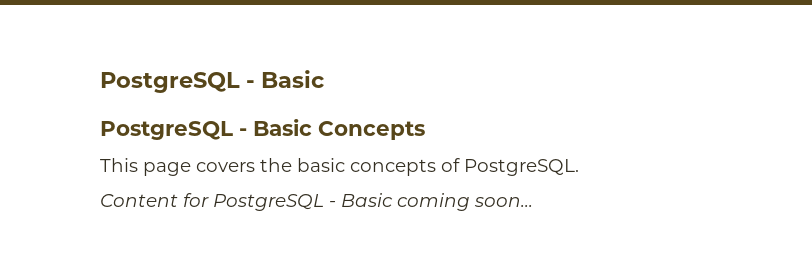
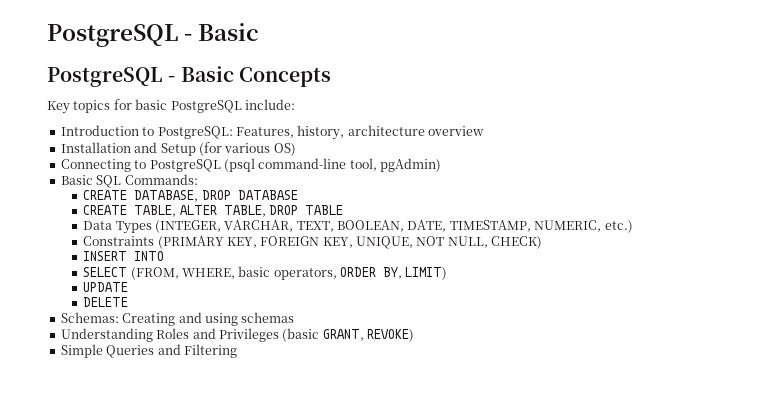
- This page covers the basic concepts of PostgreSQL.
- Content for PostgreSQL - Basic coming soon...
+ Key topics for basic PostgreSQL include:
+ Introduction to PostgreSQL: Features, history, architecture overview
+ Installation and Setup (for various OS)
+ Connecting to PostgreSQL (psql command-line tool, pgAdmin)
+ Basic SQL Commands:
+ CREATE DATABASE, DROP DATABASE
+ CREATE TABLE, ALTER TABLE, DROP TABLE
+ Data Types (INTEGER, VARCHAR, TEXT, BOOLEAN, DATE, TIMESTAMP, NUMERIC, etc.)
+ Constraints (PRIMARY KEY, FOREIGN KEY, UNIQUE, NOT NULL, CHECK)
+ INSERT INTO
+ SELECT (FROM, WHERE, basic operators, ORDER BY, LIMIT)
+ UPDATE
+ DELETE
+ Schemas: Creating and using schemas
+ Understanding Roles and Privileges (basic GRANT, REVOKE)
+ Simple Queries and Filtering

